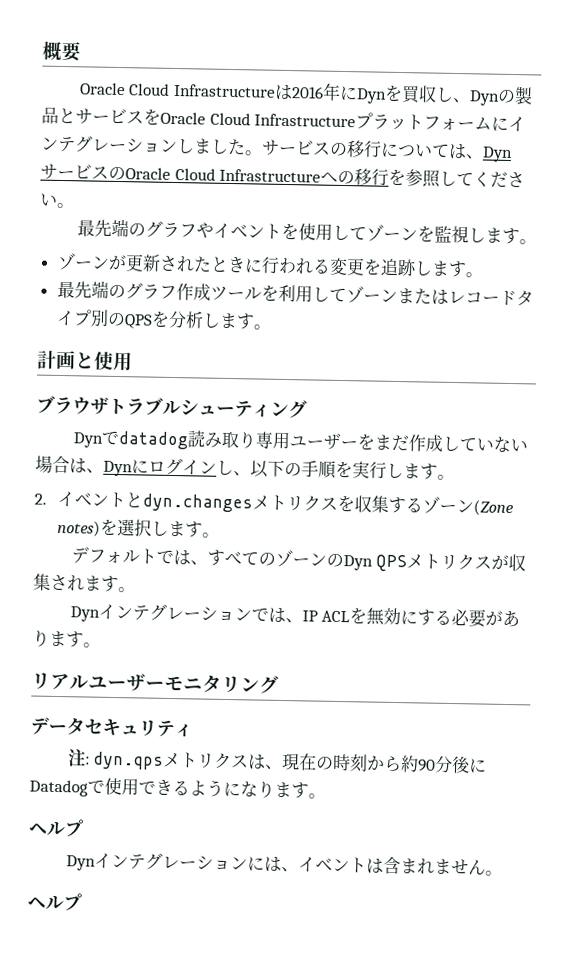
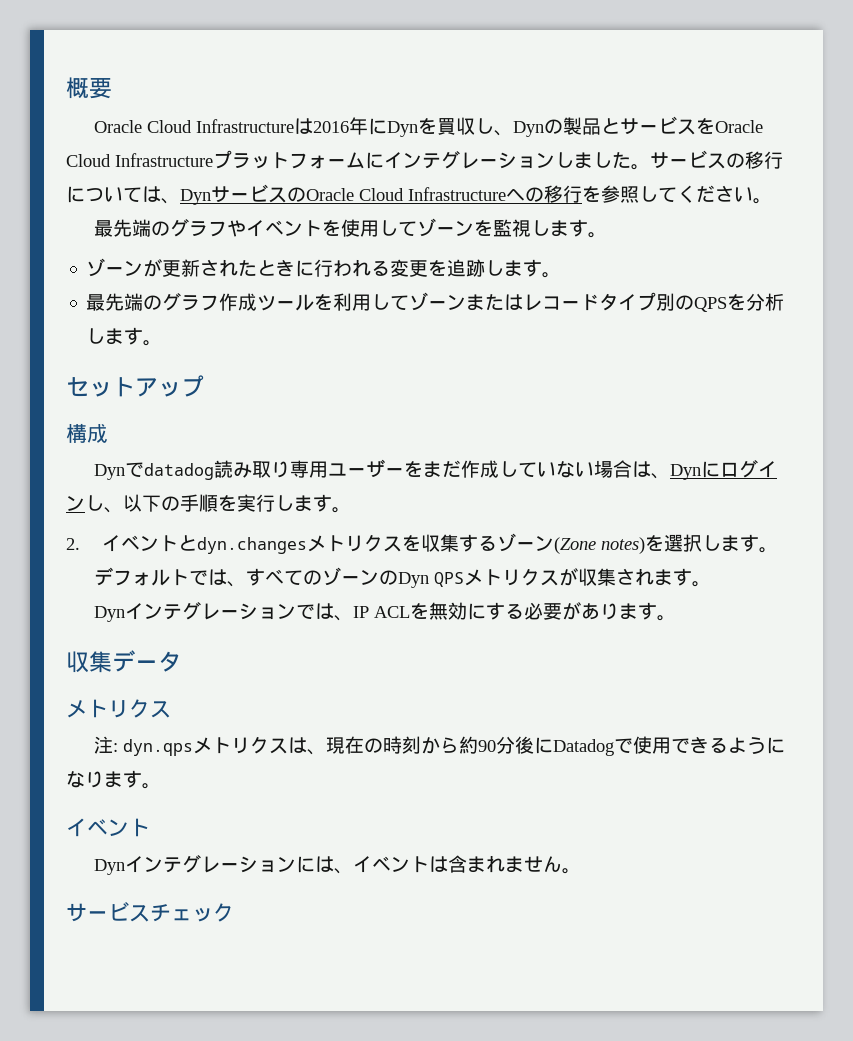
- 計画と使用
- ブラウザトラブルシューティング
+ セットアップ
+ 構成
- リアルユーザーモニタリング
- データセキュリティ
+ 収集データ
+ メトリクス
  注: dyn.qpsメトリクスは、現在の時刻から約90分後にDatadogで使用できるようになります。
- ヘルプ
+ イベント
  Dynインテグレーションには、イベントは含まれません。
- ヘルプ
+ サービスチェック

